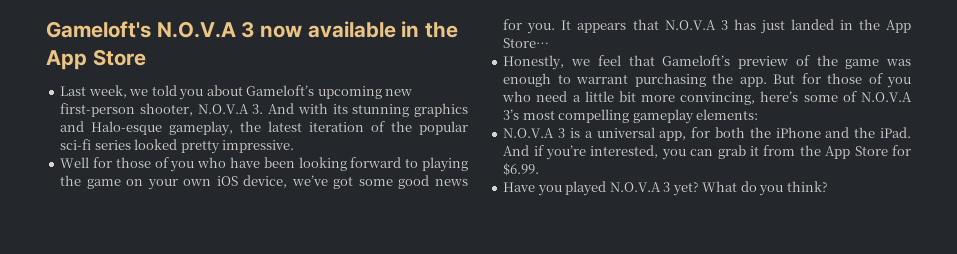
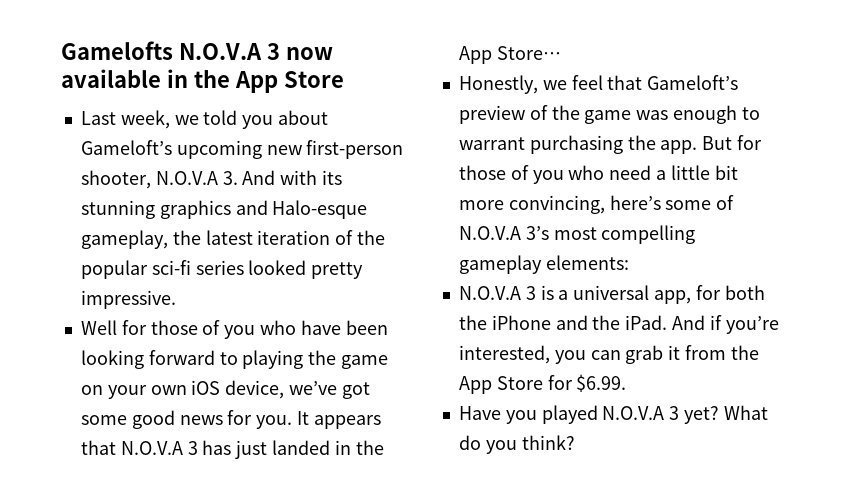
- Gameloft's N.O.V.A 3 now available in the App Store
+ Gamelofts N.O.V.A 3 now available in the App Store

